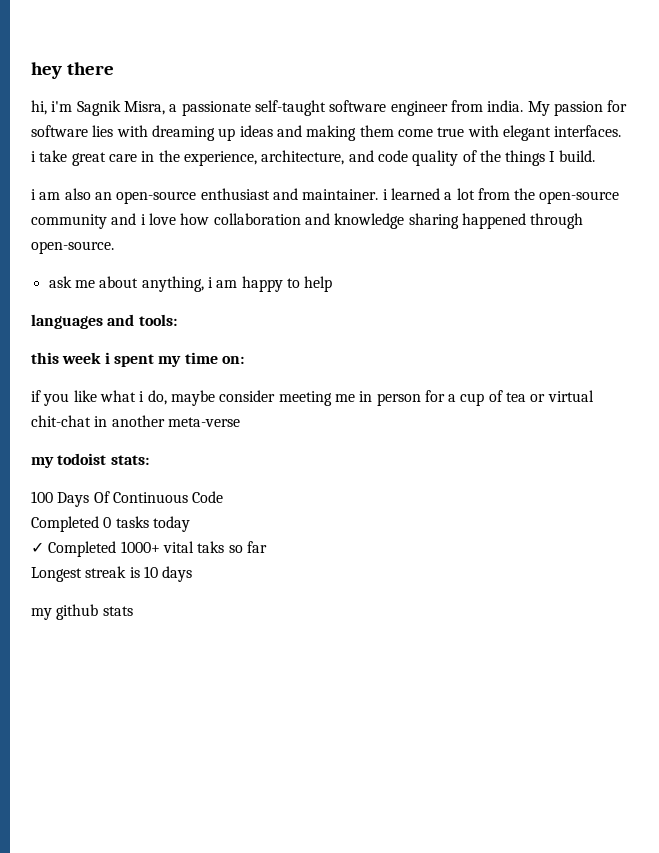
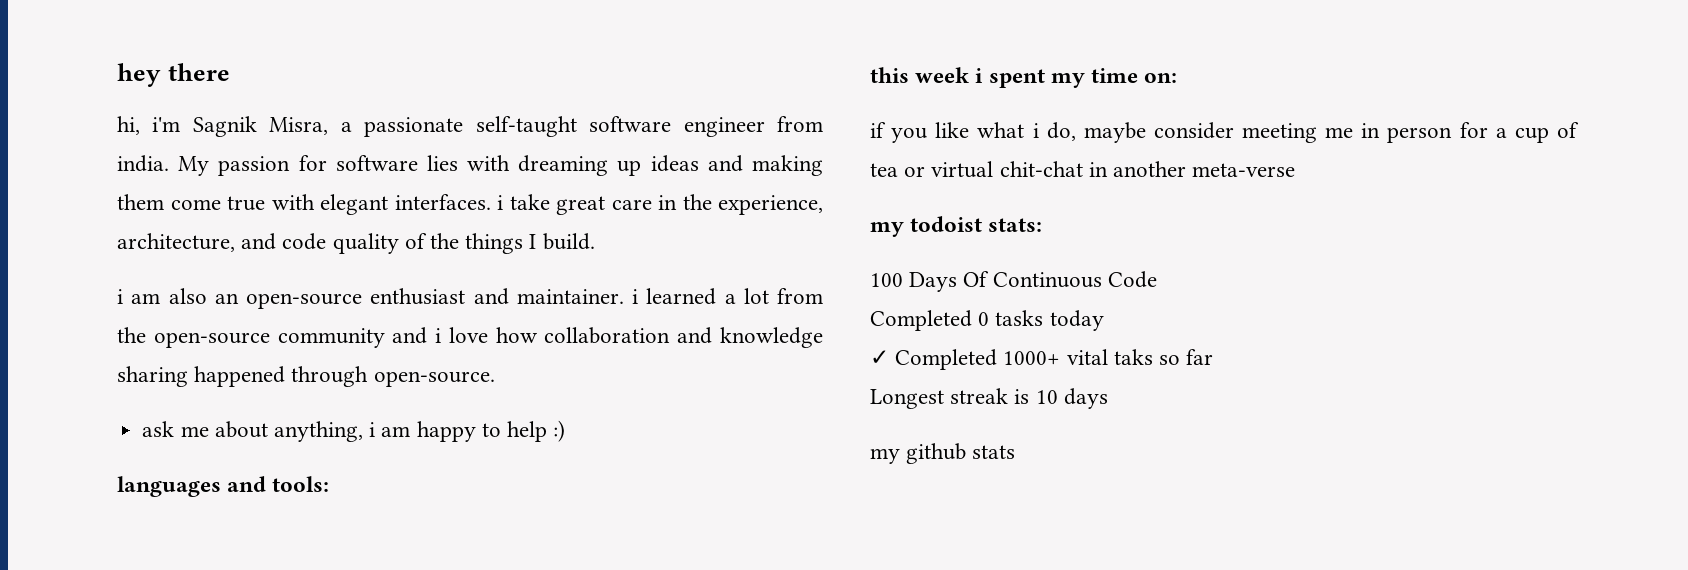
- ask me about anything, i am happy to help
+ ask me about anything, i am happy to help :)

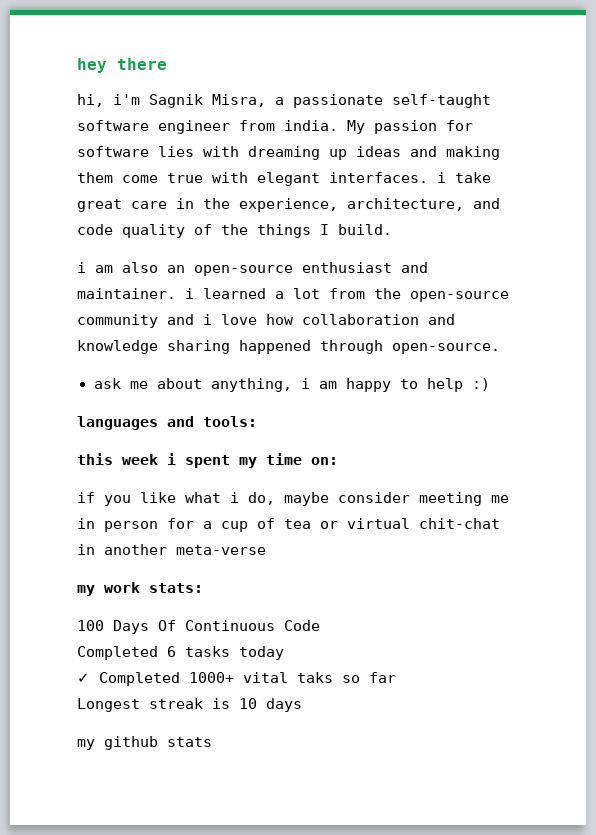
- my todoist stats:
+ my work stats:
- Completed 0 tasks today
+ Completed 6 tasks today

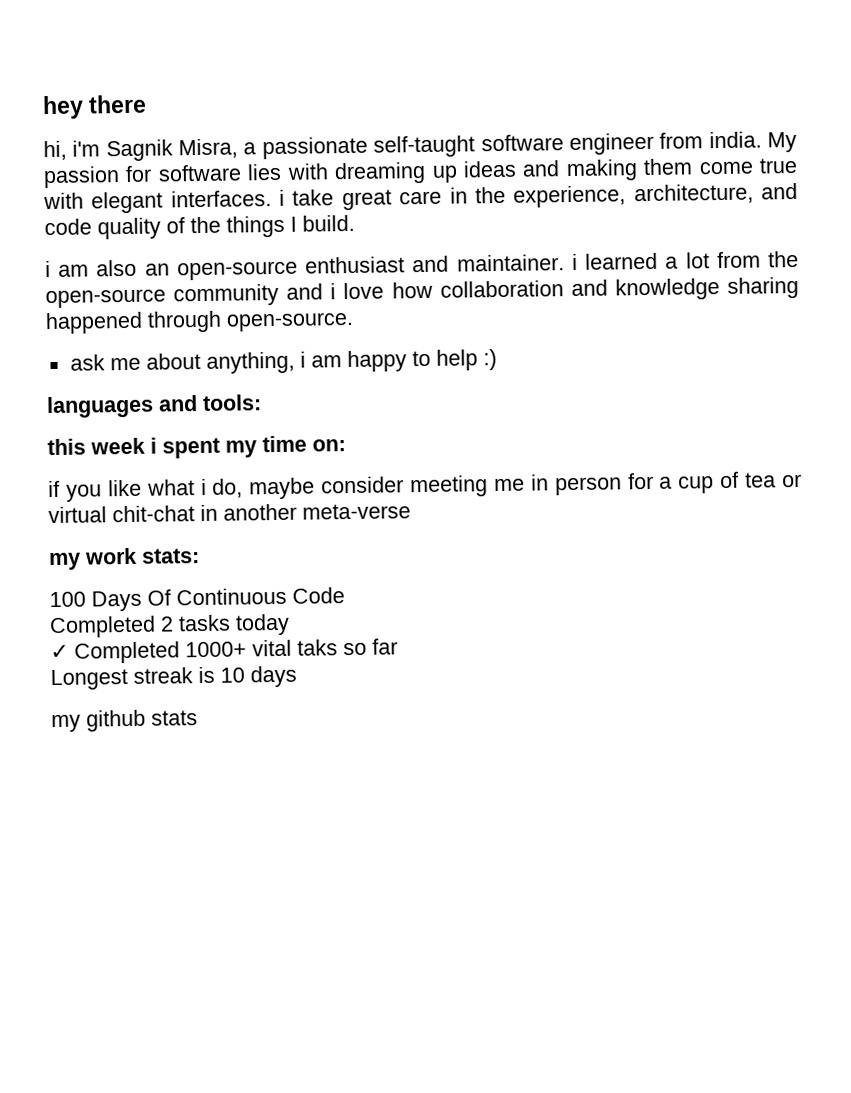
- Completed 6 tasks today
+ Completed 2 tasks today

